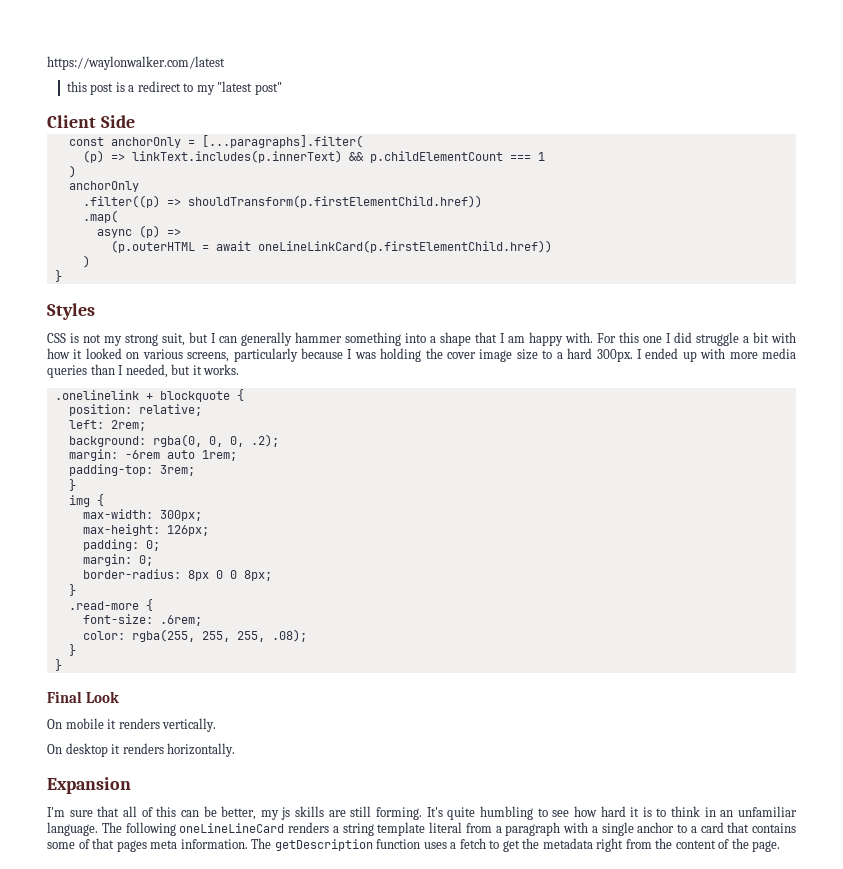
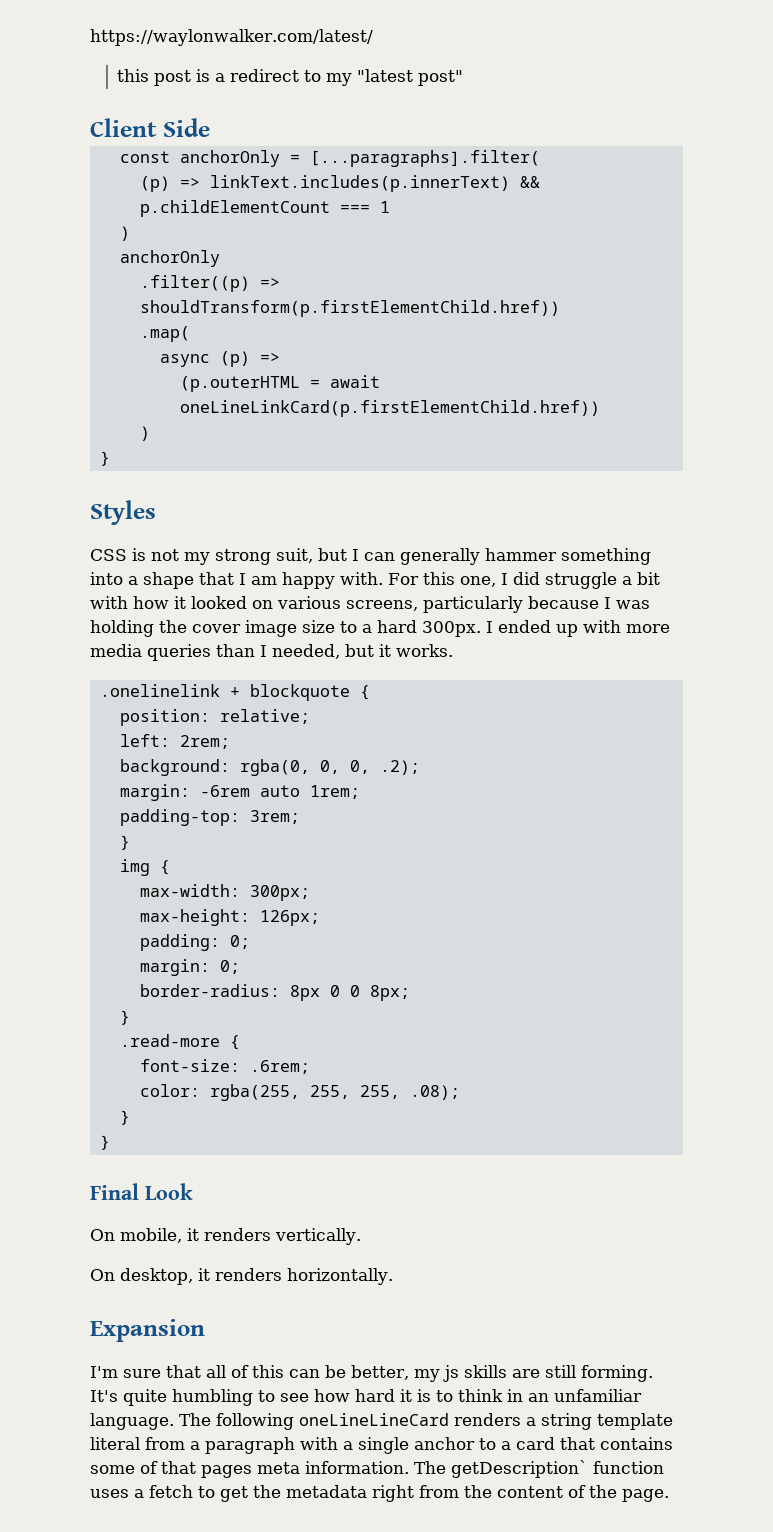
- https://waylonwalker.com/latest
+ https://waylonwalker.com/latest/
- For this one I did struggle a bit with how it looked on various screens, particularly because I was holding the cover image size to a hard 300px.
+ For this one, I did struggle a bit with how it looked on various screens, particularly because I was holding the cover image size to a hard 300px.
- On mobile it renders vertically.
+ On mobile, it renders vertically.
- On desktop it renders horizontally.
+ On desktop, it renders horizontally.
- The getDescription function uses a fetch to get the metadata right from the content of the page.
+ The getDescription` function uses a fetch to get the metadata right from the content of the page.

